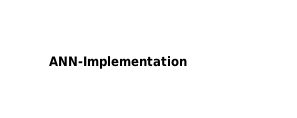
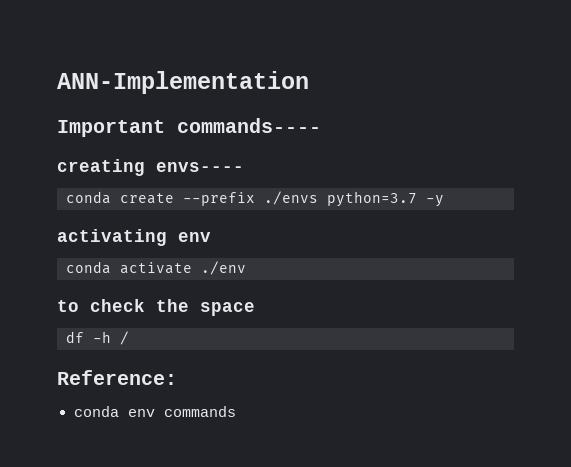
+ Important commands----
+ creating envs----
+ conda create --prefix ./envs python=3.7 -y
+ activating env
+ conda activate ./env
+ to check the space
+ df -h /
+ Reference:
+ conda env commands

